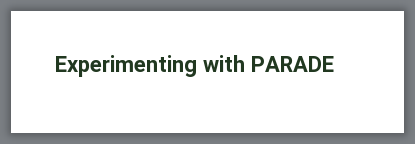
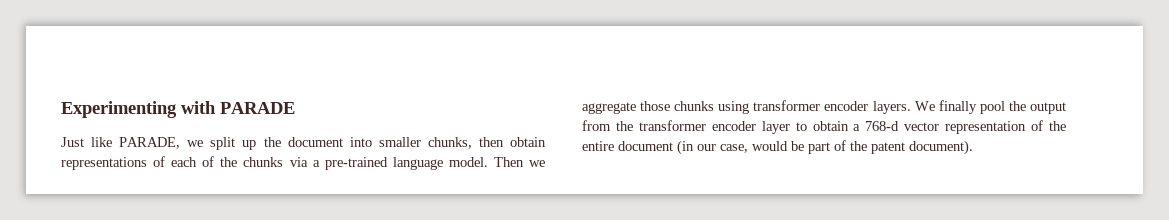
+ Just like PARADE, we split up the document into smaller chunks, then obtain representations of each of the chunks via a pre-trained language model. Then we aggregate those chunks using transformer encoder layers. We finally pool the output from the transformer encoder layer to obtain a 768-d vector representation of the entire document (in our case, would be part of the patent document).

